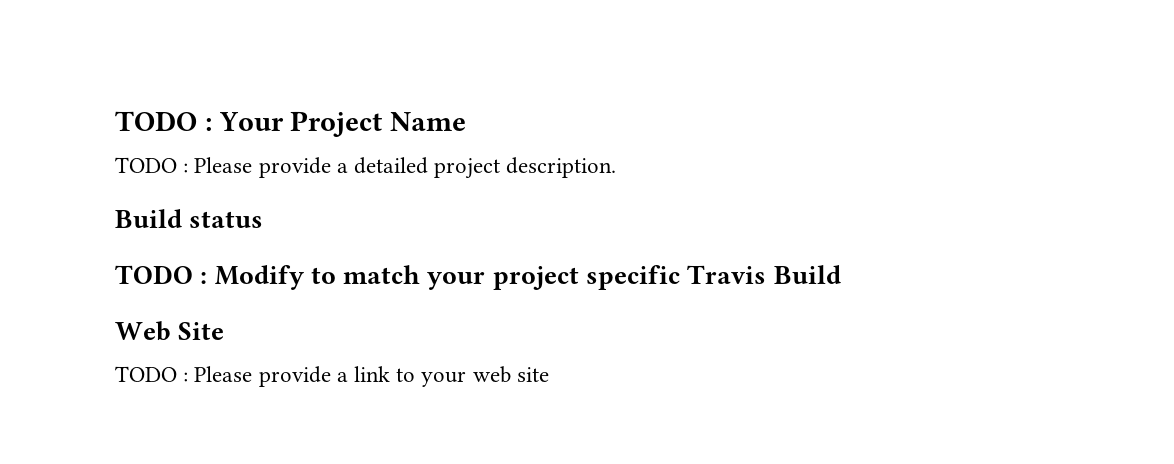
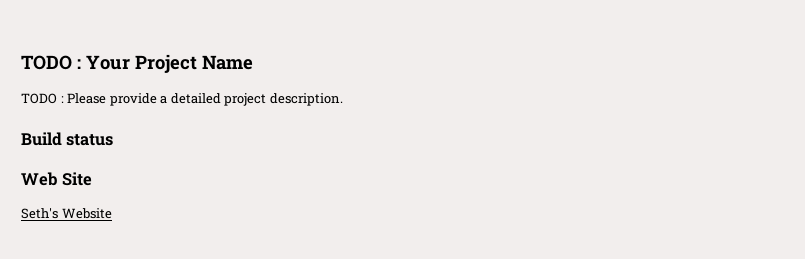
- TODO : Modify to match your project specific Travis Build
  Web Site
- TODO : Please provide a link to your web site
+ Seth's Website

